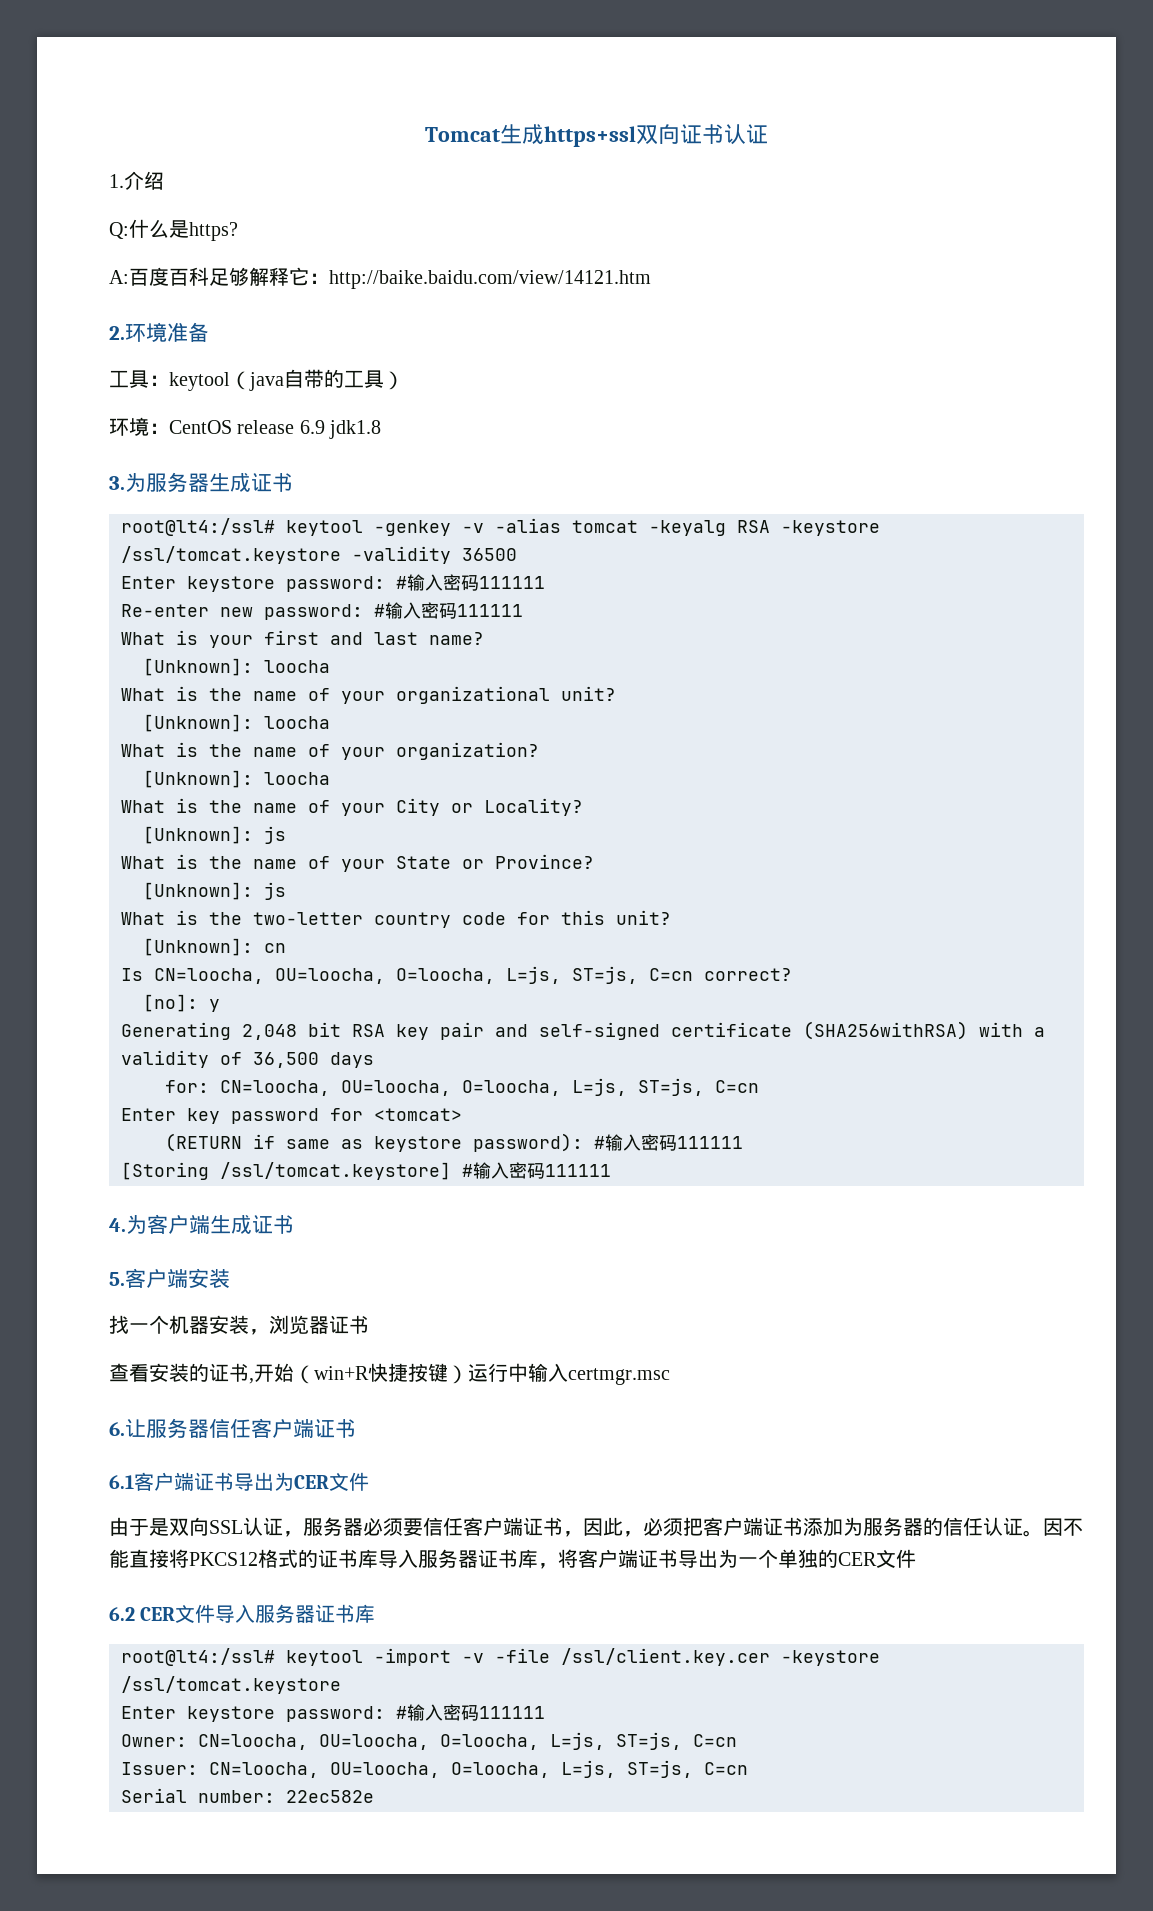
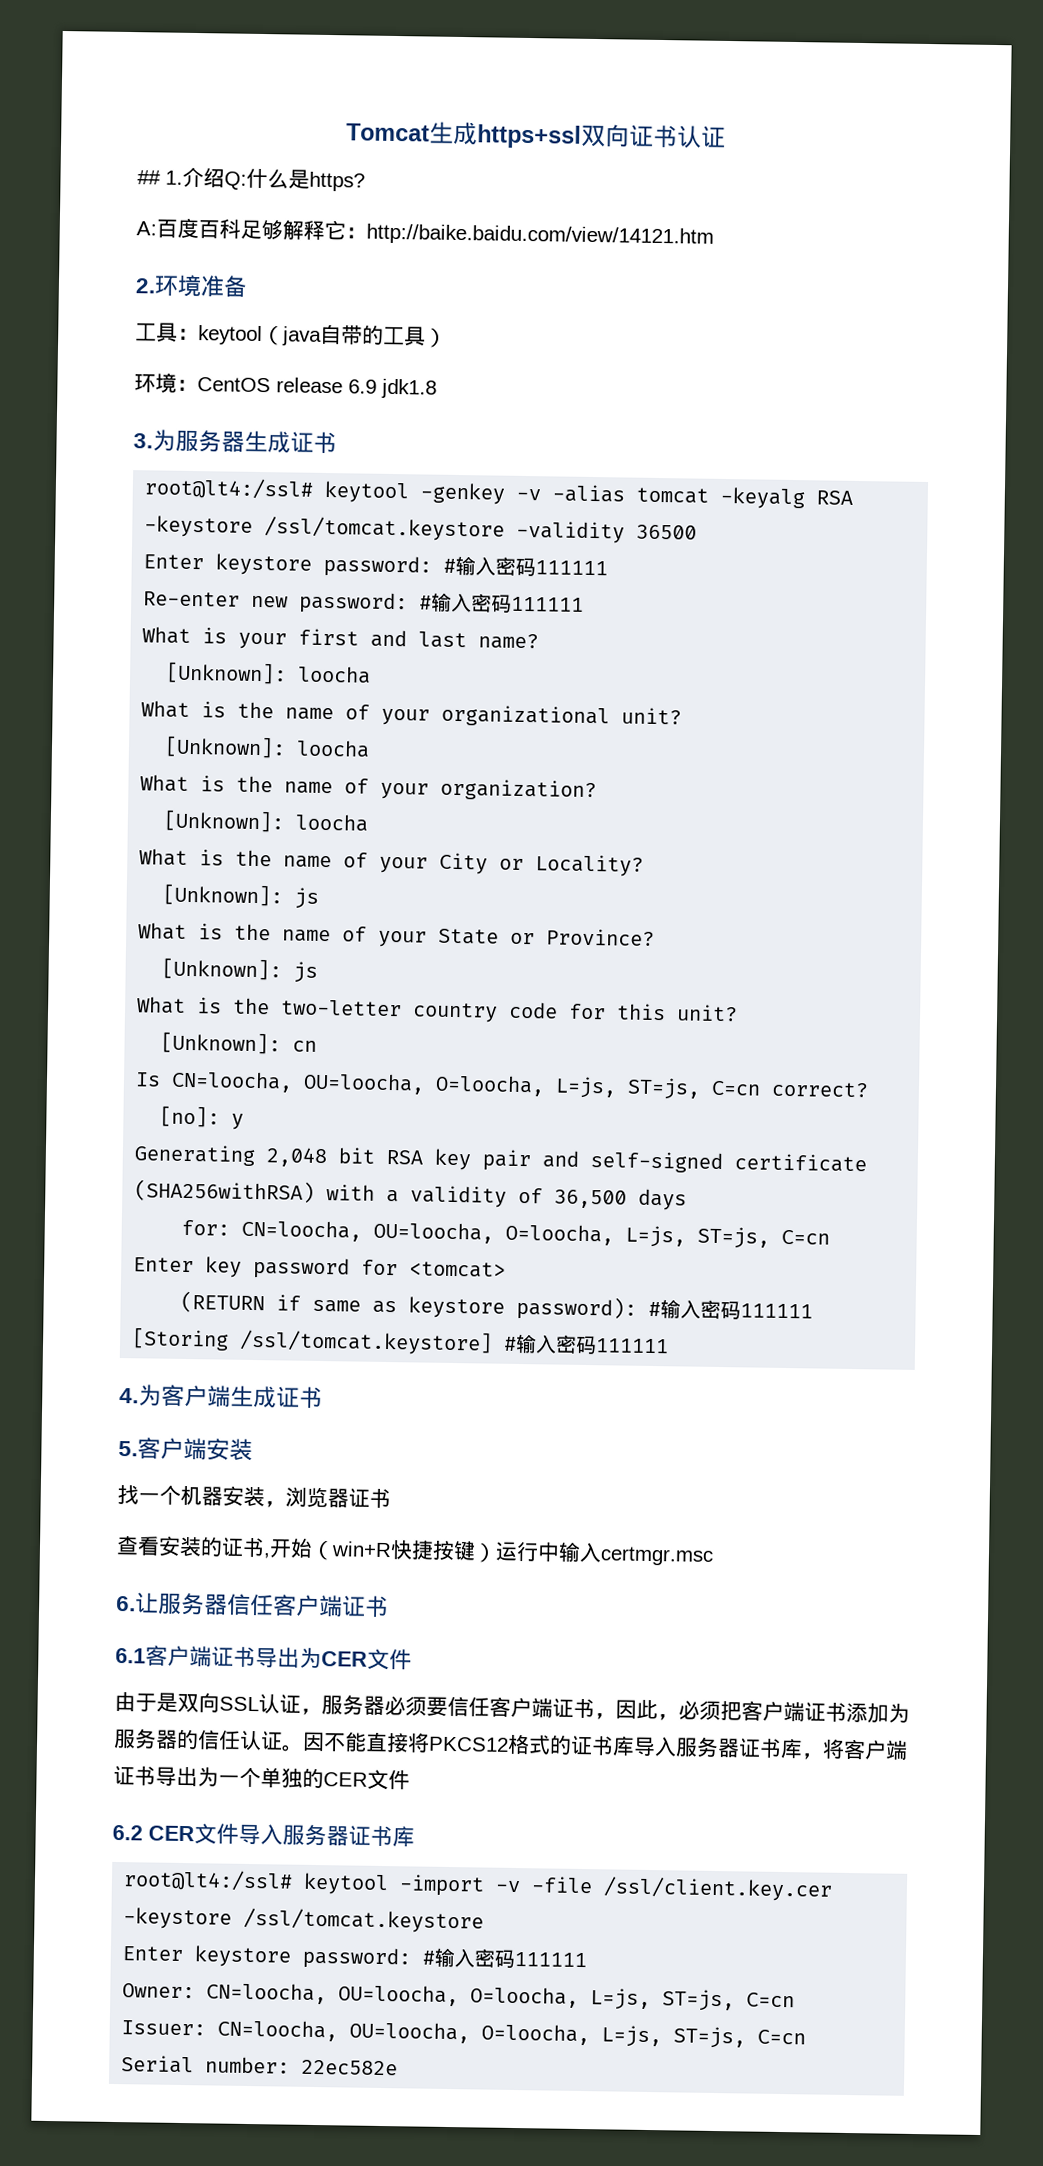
- 1.介绍
- Q:什么是https?
+ ## 1.介绍Q:什么是https?

